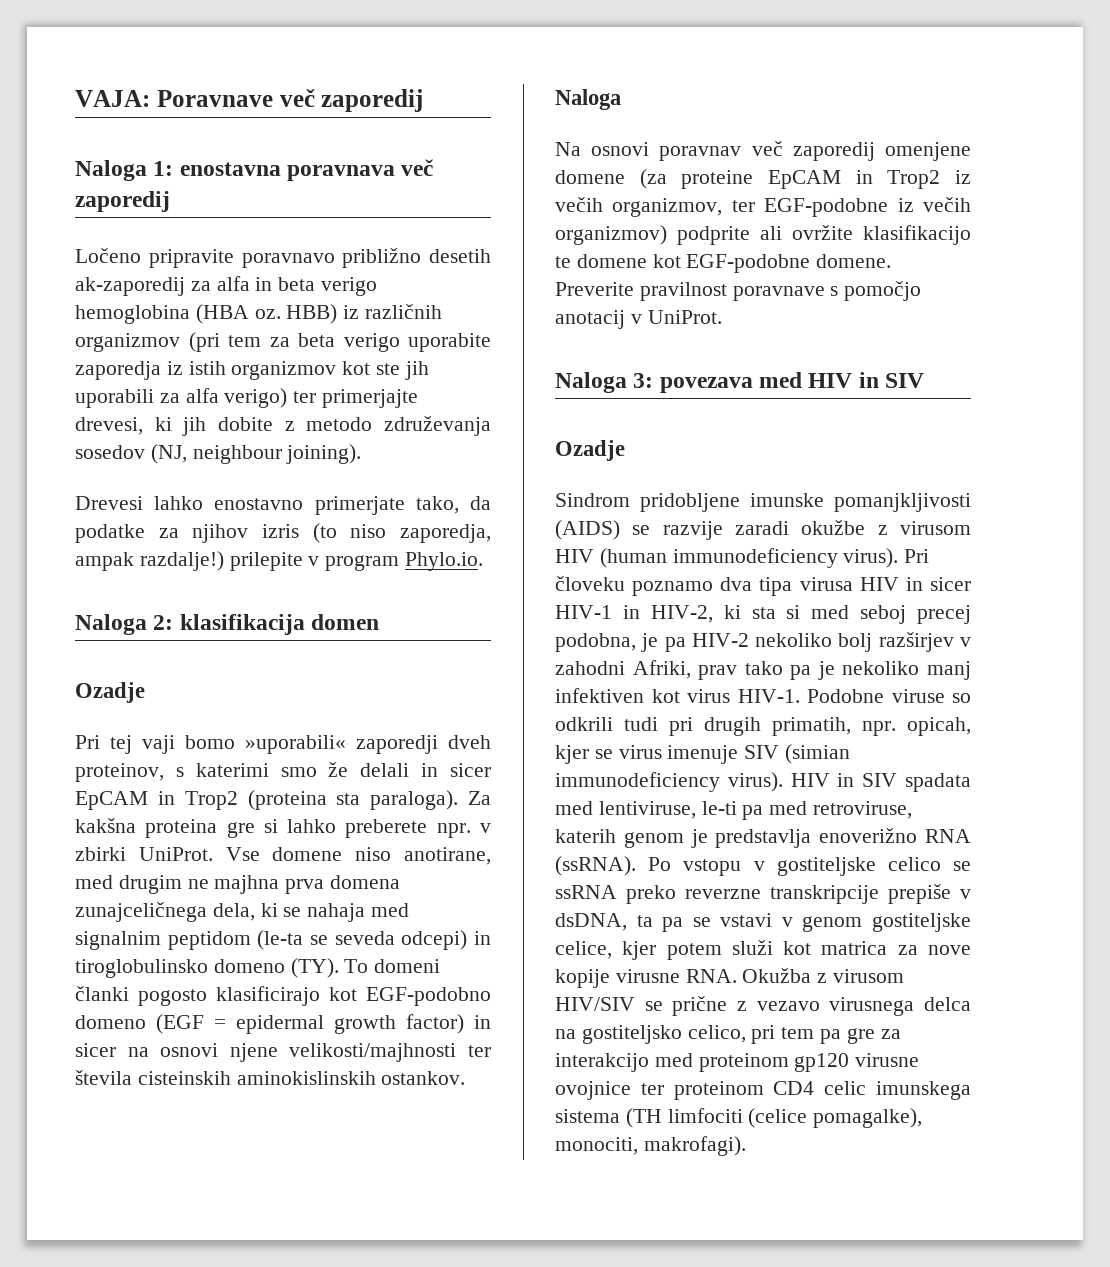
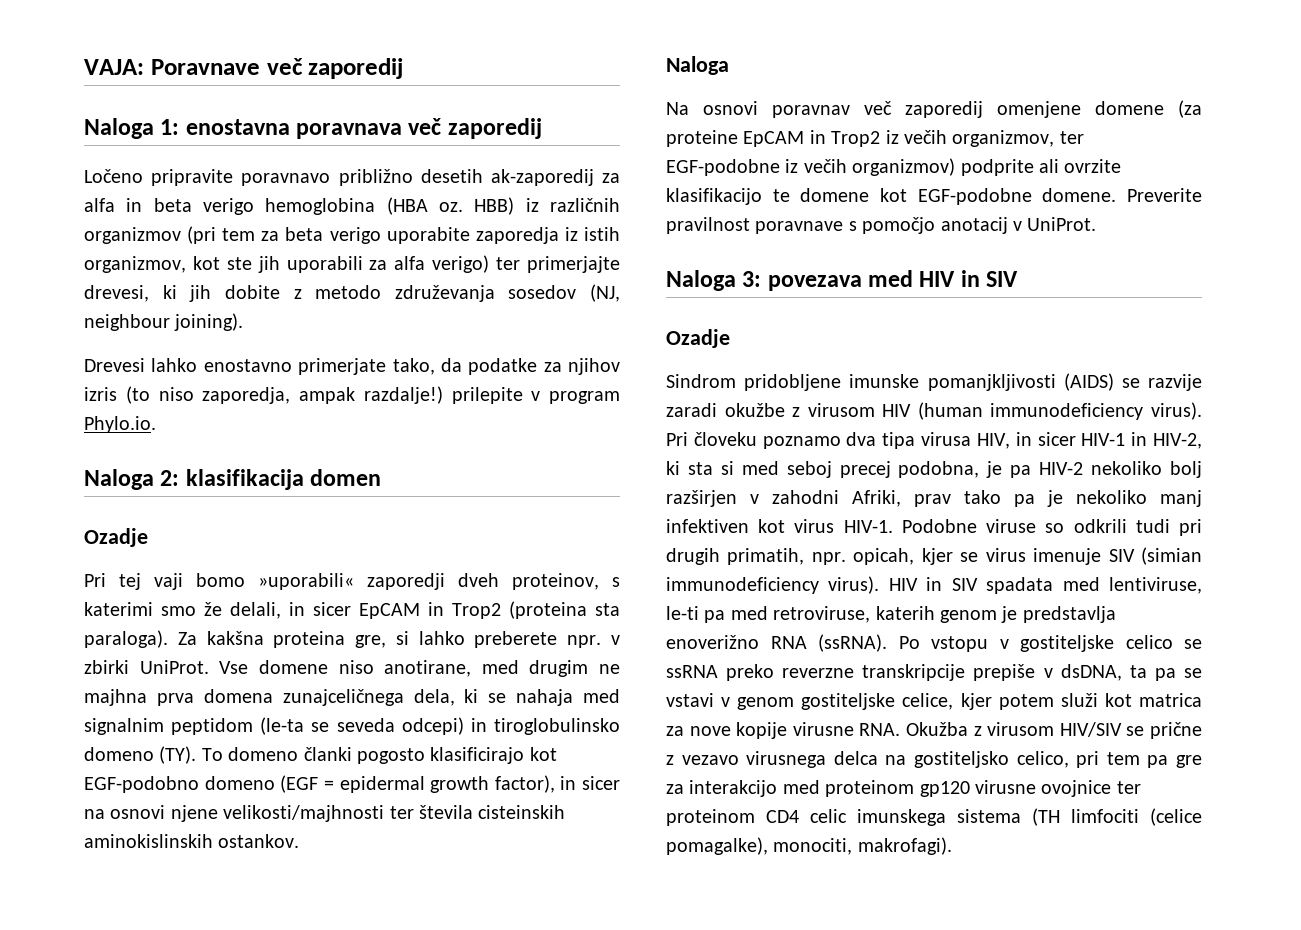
- HBB) iz različnih organizmov (pri tem za beta verigo uporabite zaporedja iz istih organizmov kot ste jih uporabili za alfa verigo) ter primerjajte drevesi, ki jih dobite z metodo združevanja sosedov (NJ, neighbour joining).
+ HBB) iz različnih organizmov (pri tem za beta verigo uporabite zaporedja iz istih organizmov, kot ste jih uporabili za alfa verigo) ter primerjajte drevesi, ki jih dobite z metodo združevanja sosedov (NJ, neighbour joining).
- Pri tej vaji bomo »uporabili« zaporedji dveh proteinov, s katerimi smo že delali in sicer EpCAM in Trop2 (proteina sta paraloga).
+ Pri tej vaji bomo »uporabili« zaporedji dveh proteinov, s katerimi smo že delali, in sicer EpCAM in Trop2 (proteina sta paraloga).
- Za kakšna proteina gre si lahko preberete npr. v zbirki UniProt.
+ Za kakšna proteina gre, si lahko preberete npr. v zbirki UniProt.
- Vse domene niso anotirane, med drugim ne majhna prva domena zunajceličnega dela, ki se nahaja med signalnim peptidom (le-ta se seveda odcepi) in tiroglobulinsko domeno (TY). To domeni članki pogosto klasificirajo kot EGF-podobno domeno (EGF = epidermal growth factor) in sicer na osnovi njene velikosti/majhnosti ter števila cisteinskih aminokislinskih ostankov.
+ Vse domene niso anotirane, med drugim ne majhna prva domena zunajceličnega dela, ki se nahaja med signalnim peptidom (le-ta se seveda odcepi) in tiroglobulinsko domeno (TY). To domeno članki pogosto klasificirajo kot EGF-podobno domeno (EGF = epidermal growth factor), in sicer na osnovi njene velikosti/majhnosti ter števila cisteinskih aminokislinskih ostankov.
- Na osnovi poravnav več zaporedij omenjene domene (za proteine EpCAM in Trop2 iz večih organizmov, ter EGF-podobne iz večih organizmov) podprite ali ovržite klasifikacijo te domene kot EGF-podobne domene.
+ Na osnovi poravnav več zaporedij omenjene domene (za proteine EpCAM in Trop2 iz večih organizmov, ter EGF-podobne iz večih organizmov) podprite ali ovrzite klasifikacijo te domene kot EGF-podobne domene.
- Pri človeku poznamo dva tipa virusa HIV in sicer HIV-1 in HIV-2, ki sta si med seboj precej podobna, je pa HIV-2 nekoliko bolj razširjev v zahodni Afriki, prav tako pa je nekoliko manj infektiven kot virus HIV-1.
+ Pri človeku poznamo dva tipa virusa HIV, in sicer HIV-1 in HIV-2, ki sta si med seboj precej podobna, je pa HIV-2 nekoliko bolj razširjen v zahodni Afriki, prav tako pa je nekoliko manj infektiven kot virus HIV-1.

